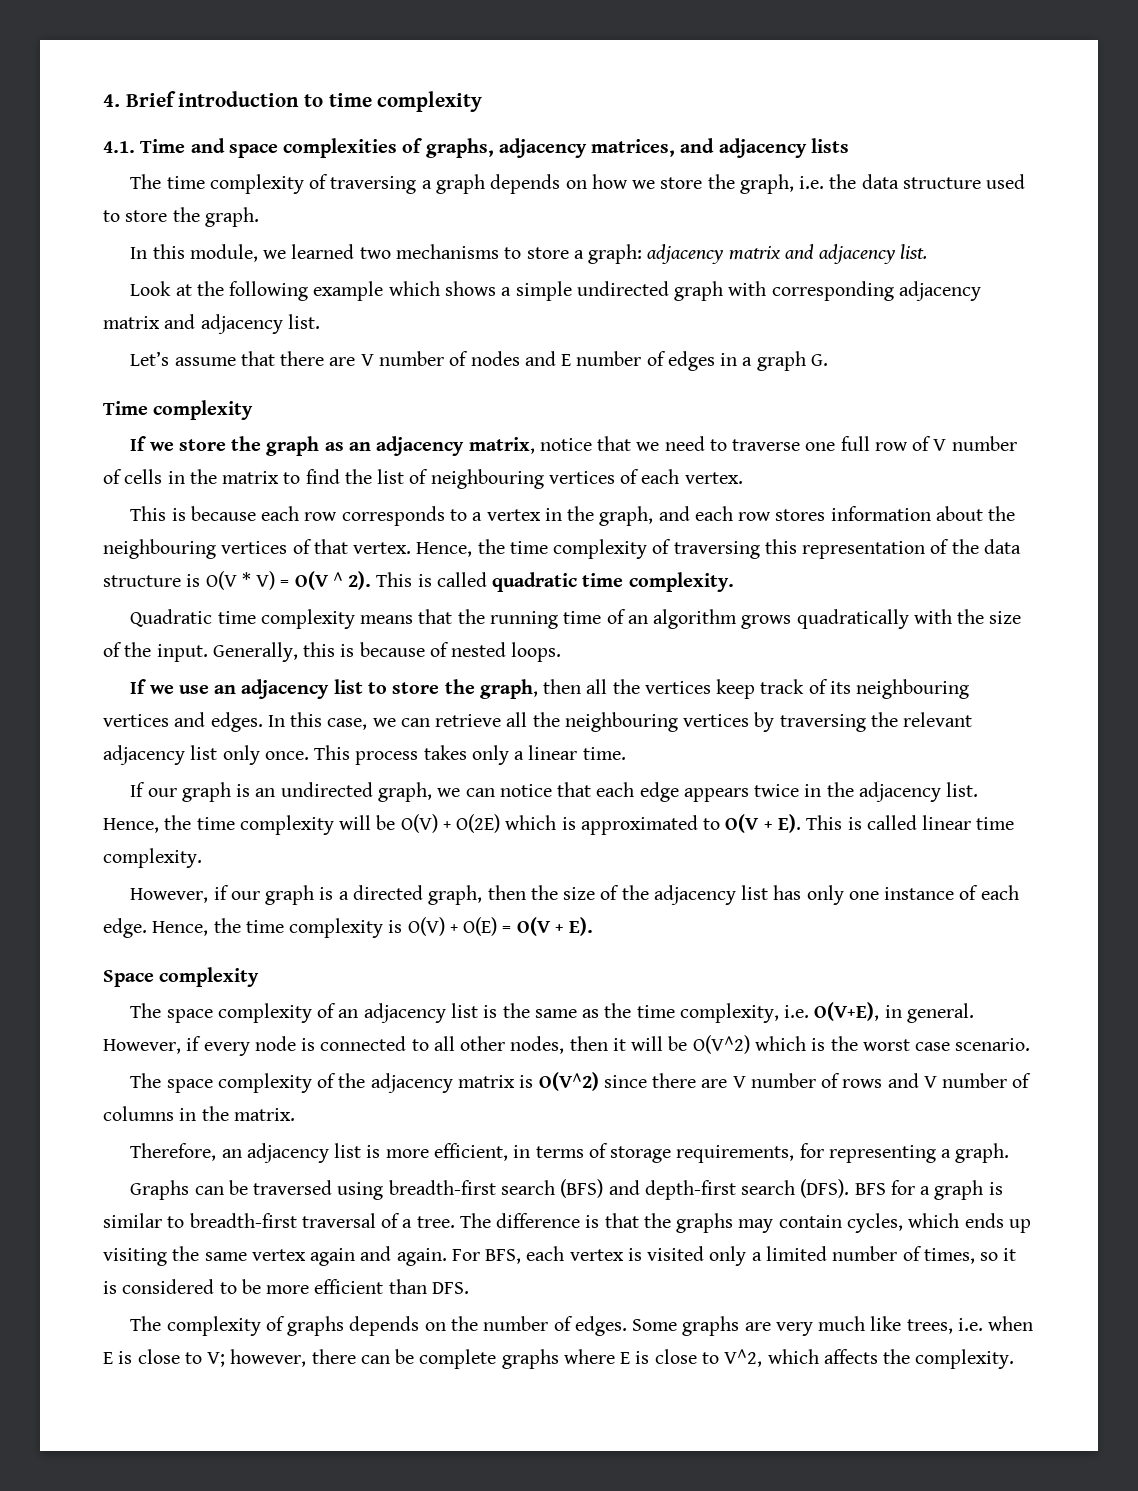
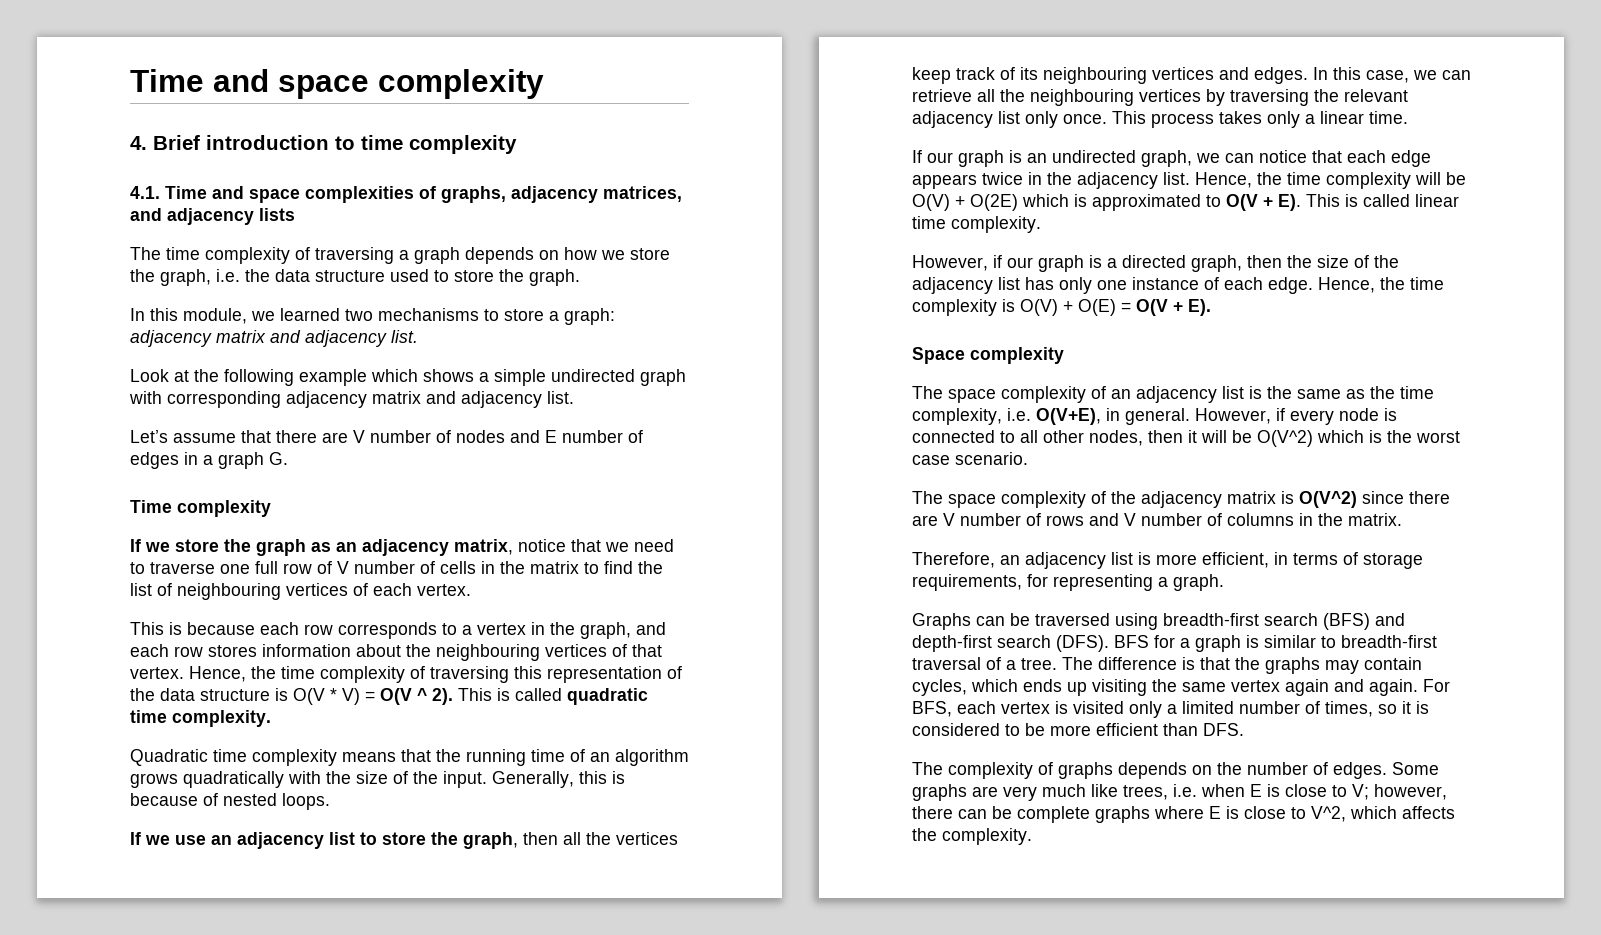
+ Time and space complexity

